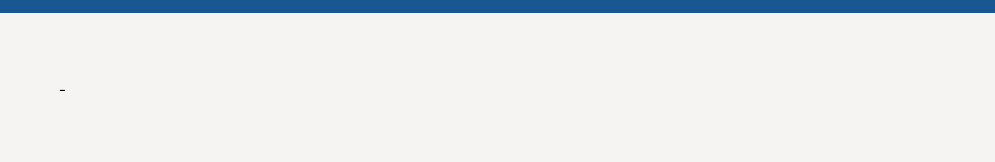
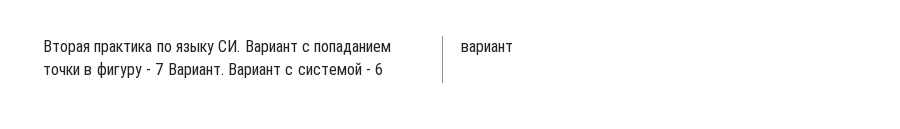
- -
+ Вторая практика по языку СИ. Вариант с попаданием точки в фигуру - 7 Вариант. Вариант с системой - 6 вариант

